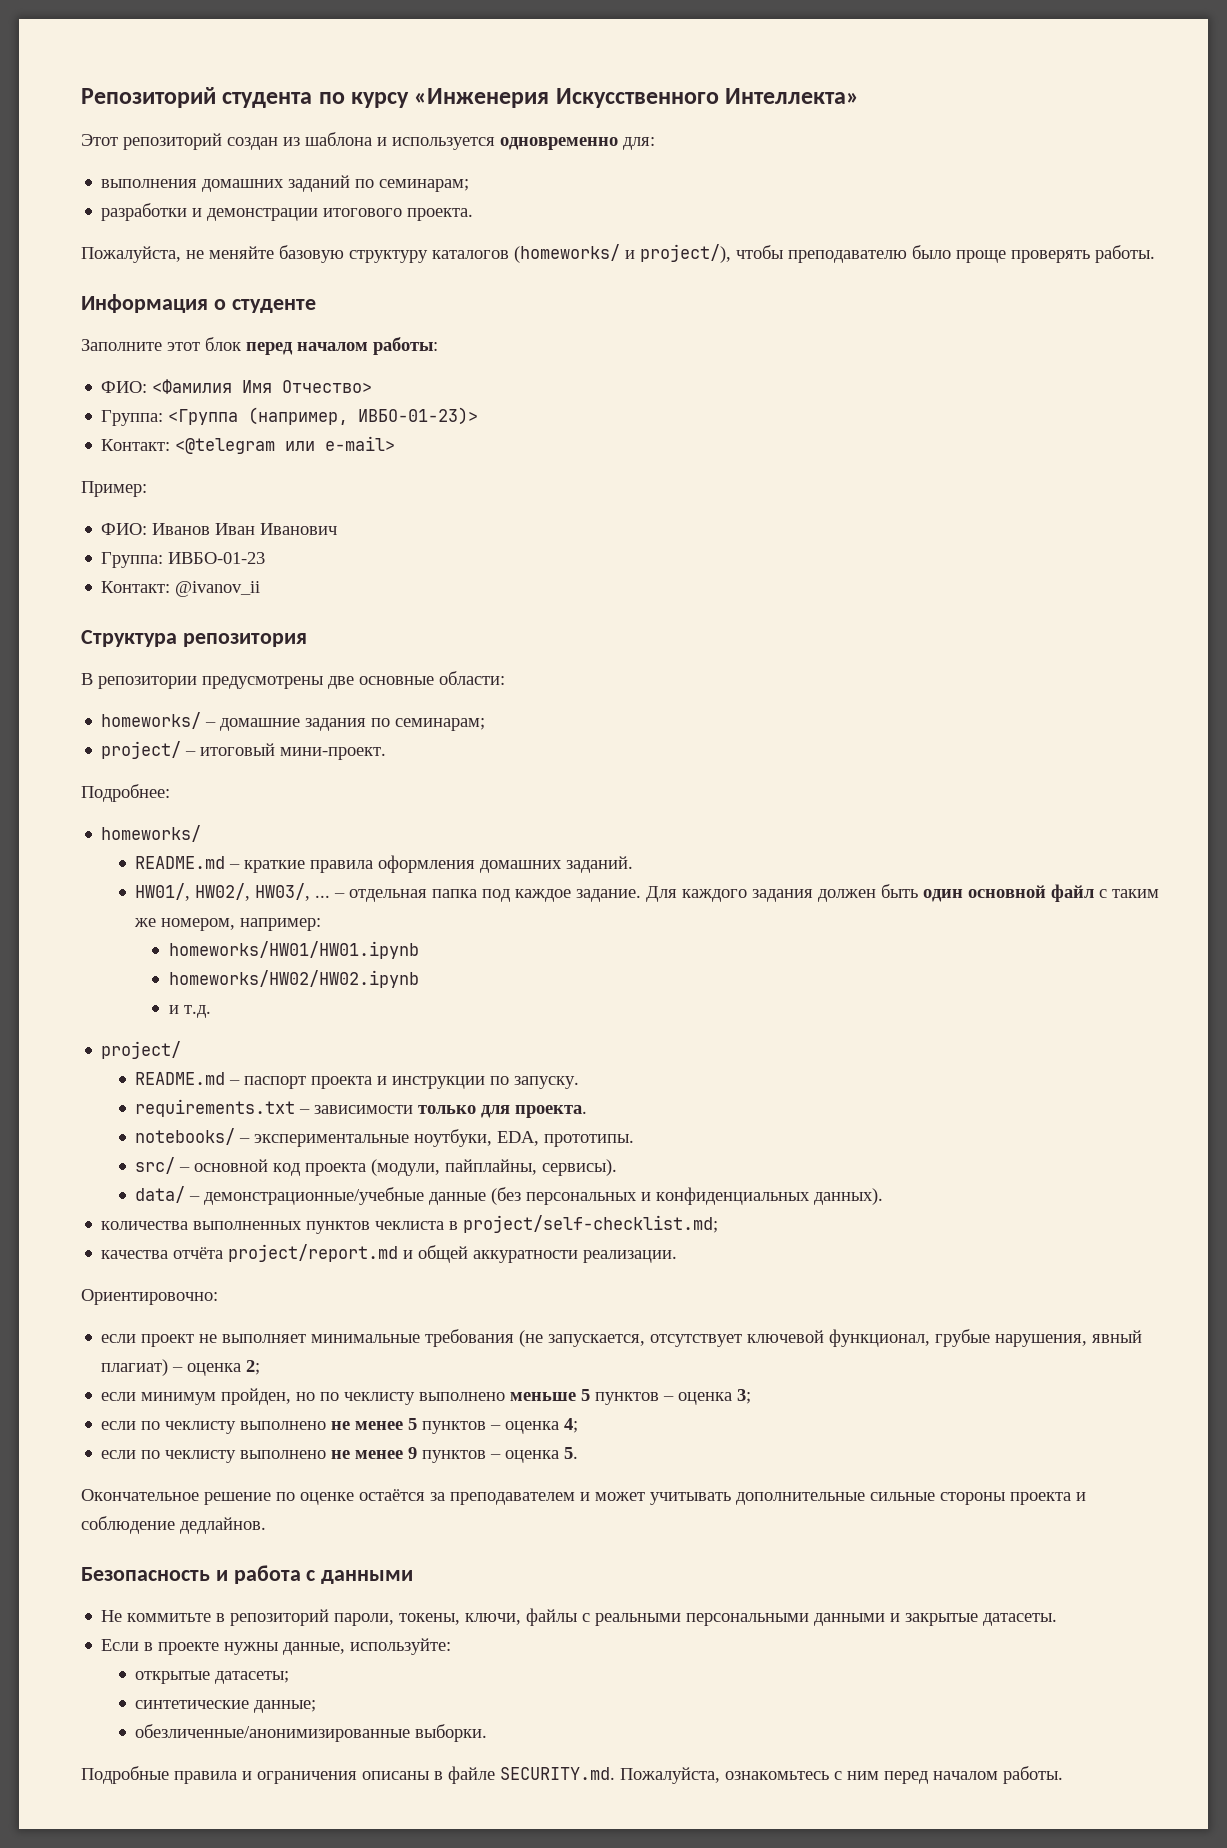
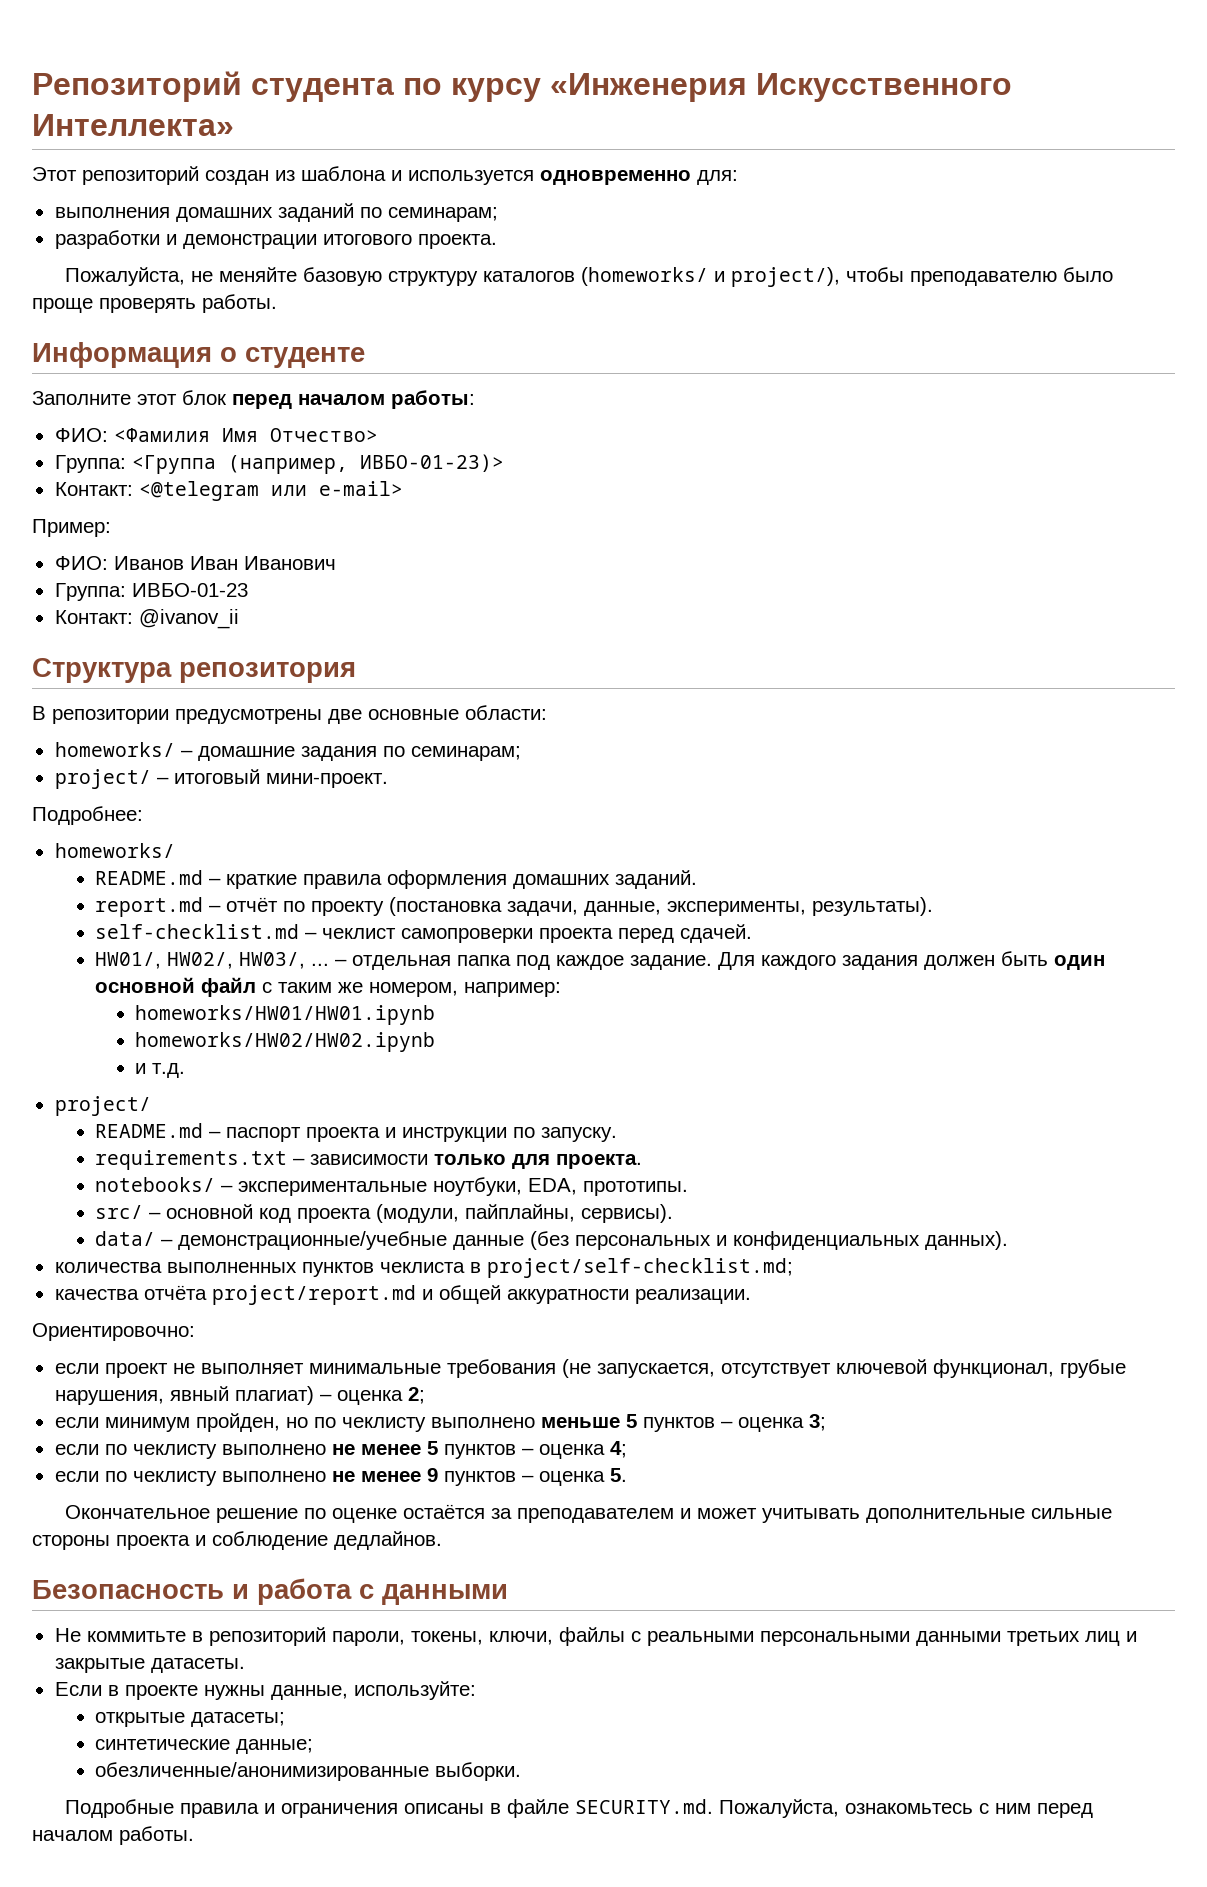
+ report.md – отчёт по проекту (постановка задачи, данные, эксперименты, результаты).
+ self-checklist.md – чеклист самопроверки проекта перед сдачей.
- Не коммитьте в репозиторий пароли, токены, ключи, файлы с реальными персональными данными и закрытые датасеты.
+ Не коммитьте в репозиторий пароли, токены, ключи, файлы с реальными персональными данными третьих лиц и закрытые датасеты.

